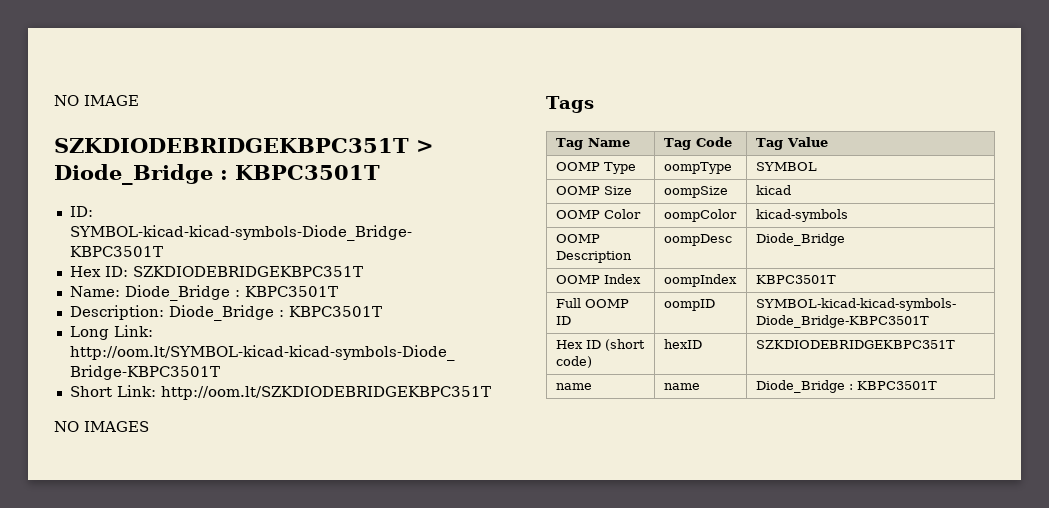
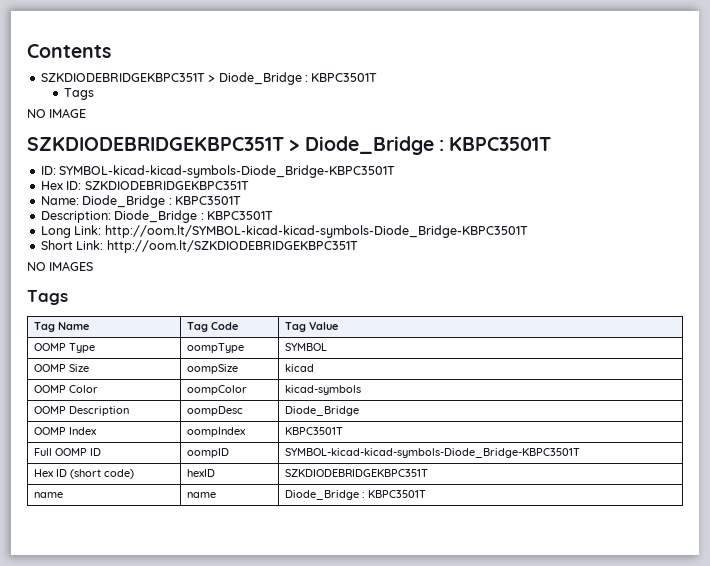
+ Contents
+ SZKDIODEBRIDGEKBPC351T > Diode_Bridge : KBPC3501T
+ Tags

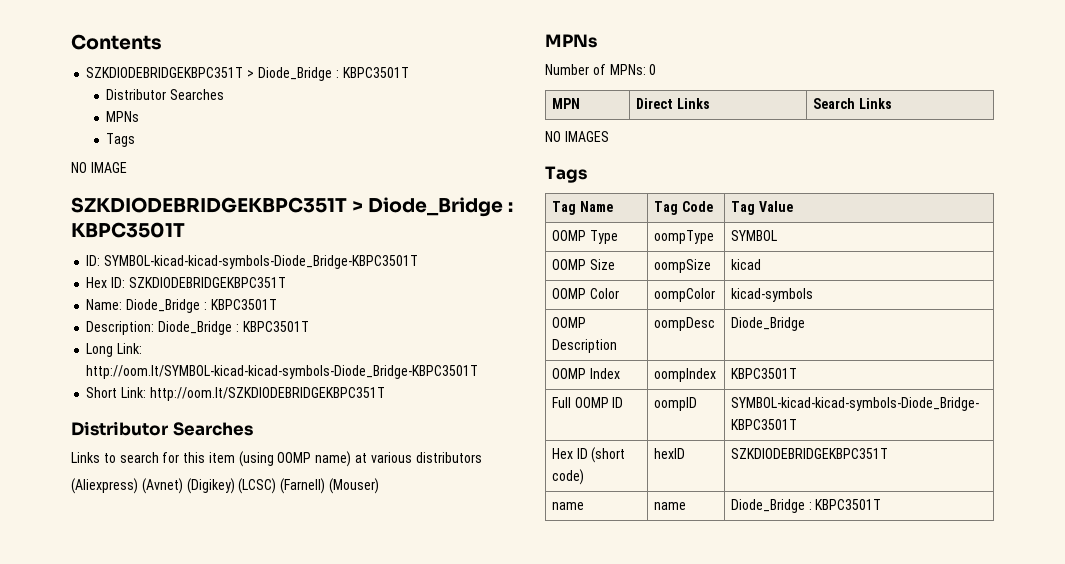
  Contents
  SZKDIODEBRIDGEKBPC351T > Diode_Bridge : KBPC3501T
+ Distributor Searches
+ MPNs
  Short Link: http://oom.lt/SZKDIODEBRIDGEKBPC351T
+ Distributor Searches
+ Links to search for this item (using OOMP name) at various distributors
+ (Aliexpress) (Avnet) (Digikey) (LCSC) (Farnell) (Mouser)
+ MPNs
+ Number of MPNs: 0
+ MPN | Direct Links | Search Links

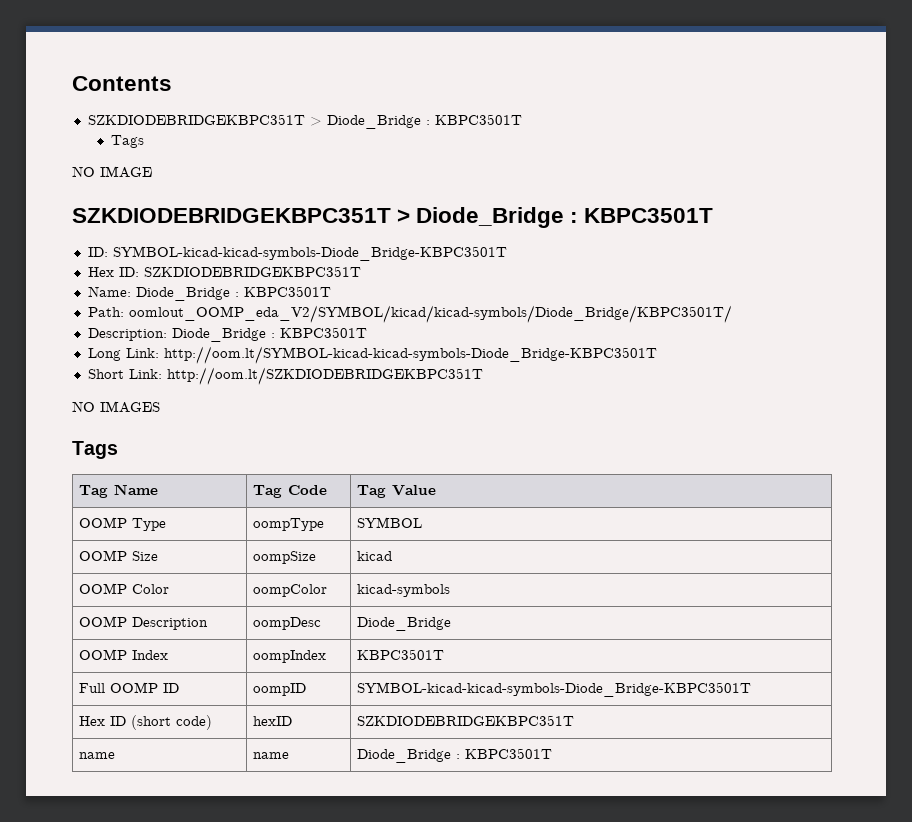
  Contents
  SZKDIODEBRIDGEKBPC351T > Diode_Bridge : KBPC3501T
- Distributor Searches
- MPNs
+ Path: oomlout_OOMP_eda_V2/SYMBOL/kicad/kicad-symbols/Diode_Bridge/KBPC3501T/
  Short Link: http://oom.lt/SZKDIODEBRIDGEKBPC351T
- Distributor Searches
- Links to search for this item (using OOMP name) at various distributors
- (Aliexpress) (Avnet) (Digikey) (LCSC) (Farnell) (Mouser)
- MPNs
- Number of MPNs: 0
- MPN | Direct Links | Search Links

